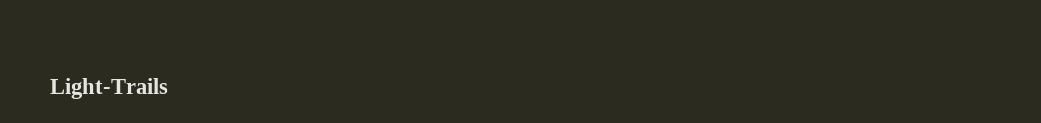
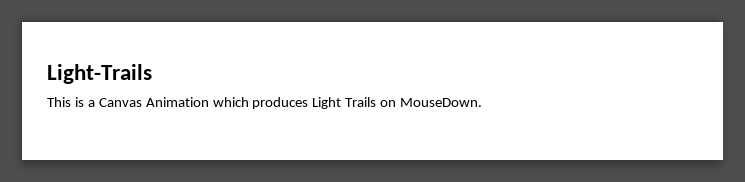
+ This is a Canvas Animation which produces Light Trails on MouseDown.

